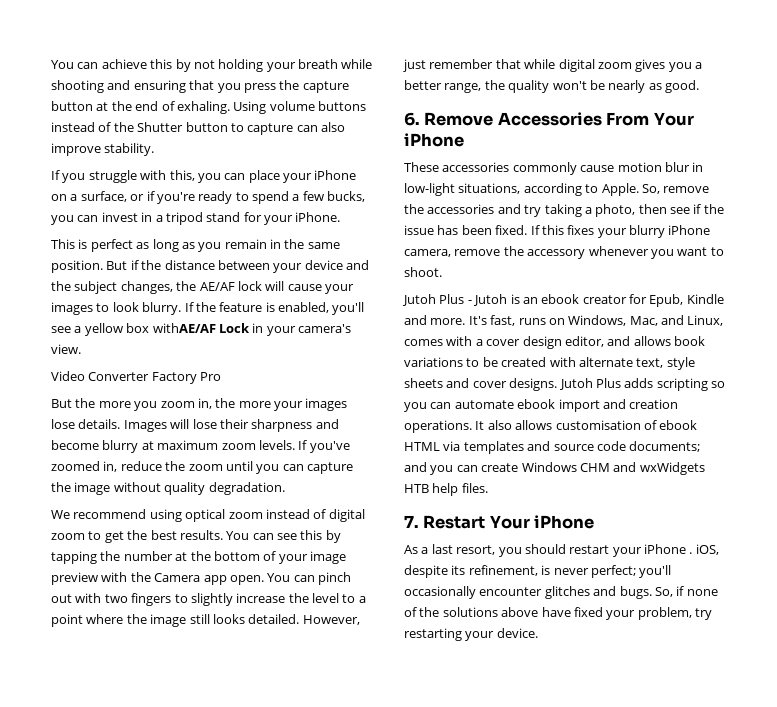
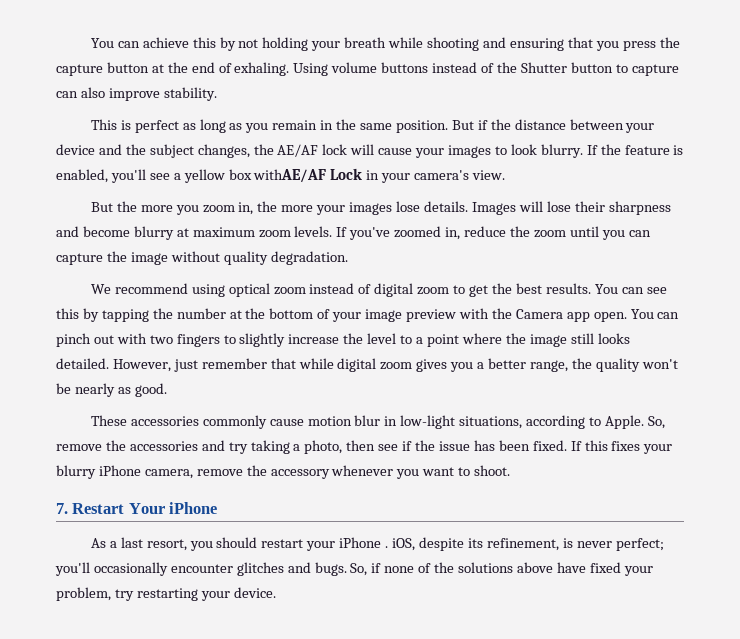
- If you struggle with this, you can place your iPhone on a surface, or if you're ready to spend a few bucks, you can invest in a tripod stand for your iPhone.
- Video Converter Factory Pro
- 6. Remove Accessories From Your iPhone
- Jutoh Plus - Jutoh is an ebook creator for Epub, Kindle and more. It's fast, runs on Windows, Mac, and Linux, comes with a cover design editor, and allows book variations to be created with alternate text, style sheets and cover designs. Jutoh Plus adds scripting so you can automate ebook import and creation operations. It also allows customisation of ebook HTML via templates and source code documents; and you can create Windows CHM and wxWidgets HTB help files.

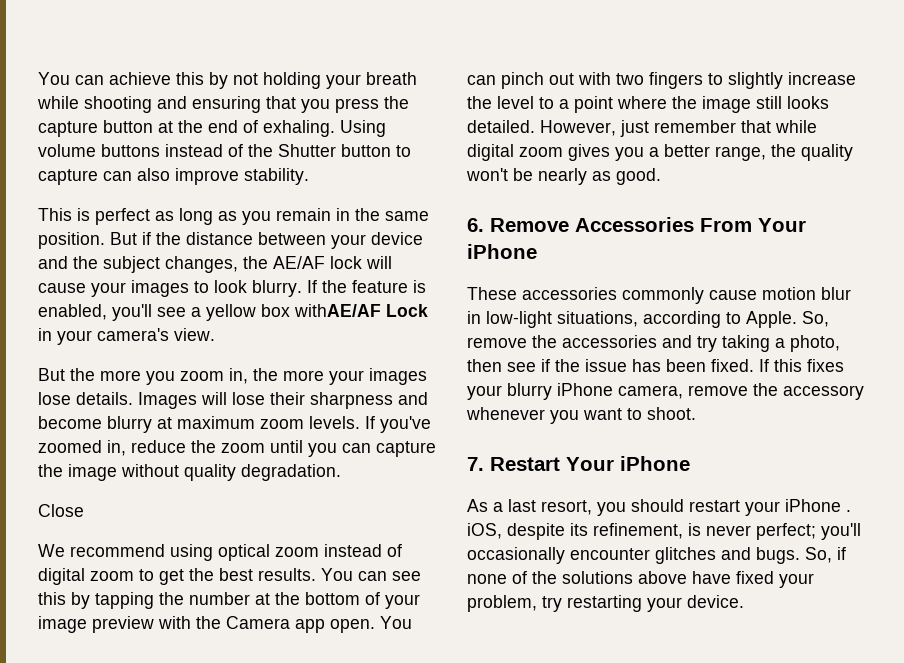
+ Close
+ 6. Remove Accessories From Your iPhone

